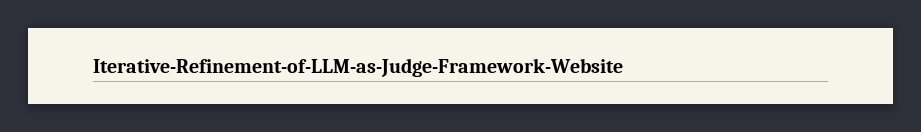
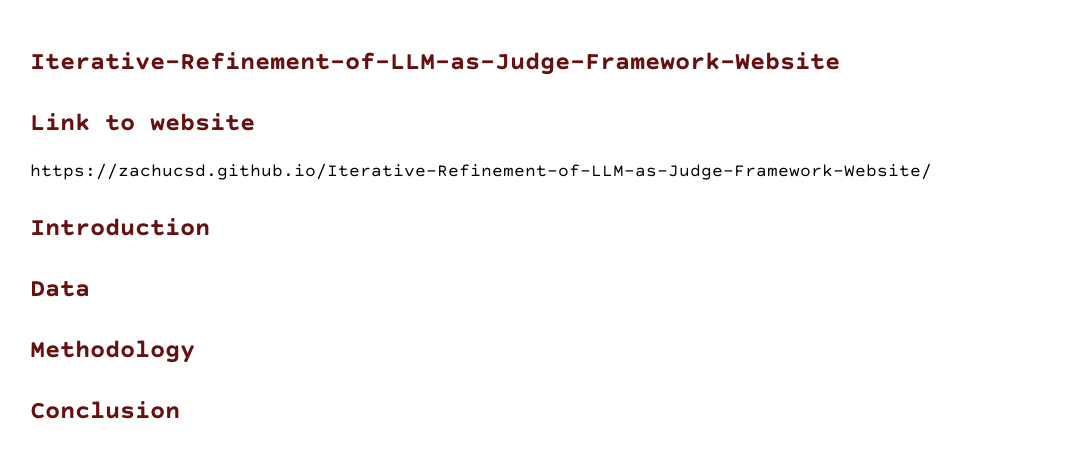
+ Link to website
+ https://zachucsd.github.io/Iterative-Refinement-of-LLM-as-Judge-Framework-Website/
+ Introduction
+ Data
+ Methodology
+ Conclusion

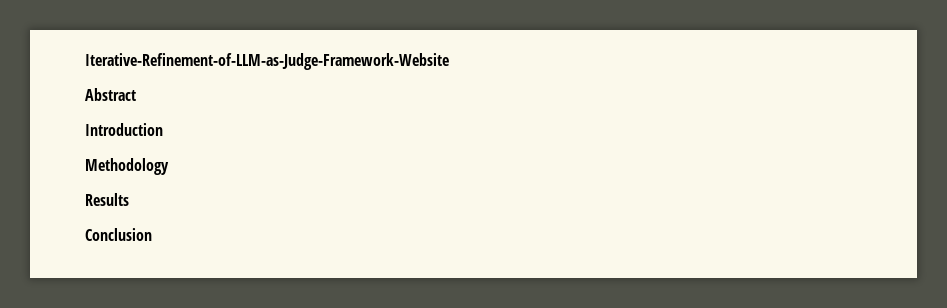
- Link to website
- https://zachucsd.github.io/Iterative-Refinement-of-LLM-as-Judge-Framework-Website/
+ Abstract
- Data
+ Results

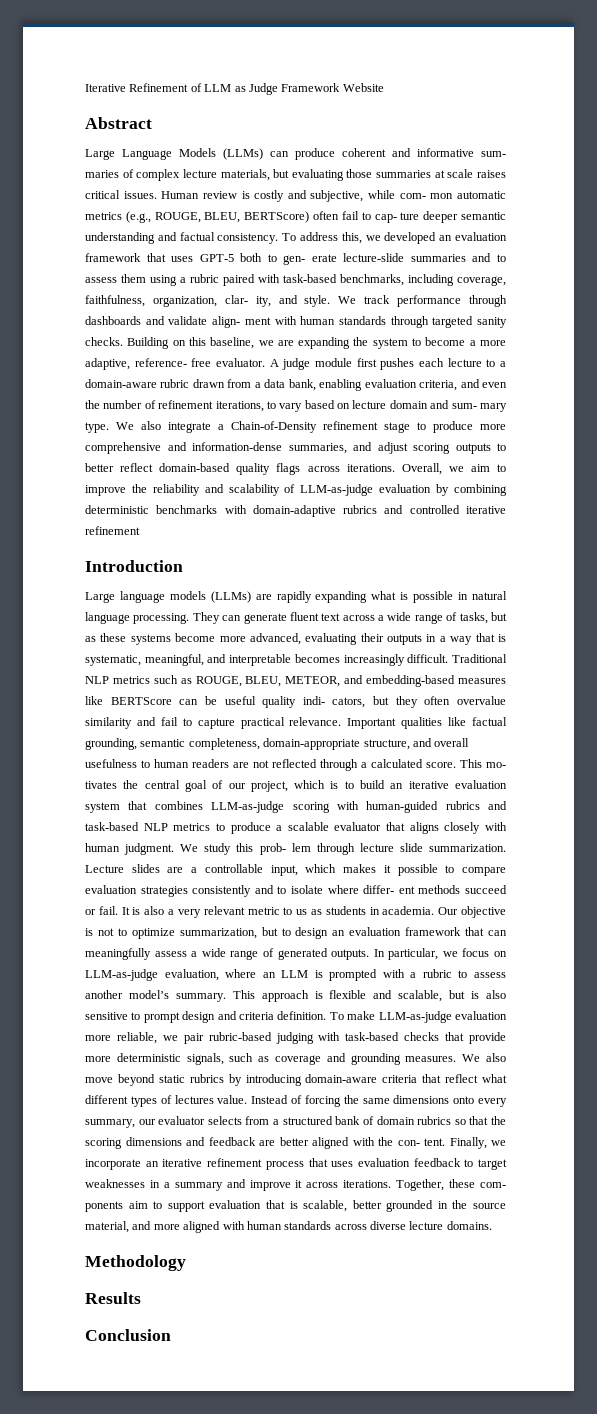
- Iterative-Refinement-of-LLM-as-Judge-Framework-Website
+ Iterative Refinement of LLM as Judge Framework Website
  Abstract
+ Large Language Models (LLMs) can produce coherent and informative sum- maries of complex lecture materials, but evaluating those summaries at scale raises critical issues. Human review is costly and subjective, while com- mon automatic metrics (e.g., ROUGE, BLEU, BERTScore) often fail to cap- ture deeper semantic understanding and factual consistency. To address this, we developed an evaluation framework that uses GPT-5 both to gen- erate lecture-slide summaries and to assess them using a rubric paired with task-based benchmarks, including coverage, faithfulness, organization, clar- ity, and style. We track performance through dashboards and validate align- ment with human standards through targeted sanity checks. Building on this baseline, we are expanding the system to become a more adaptive, reference- free evaluator. A judge module first pushes each lecture to a domain-aware rubric drawn from a data bank, enabling evaluation criteria, and even the number of refinement iterations, to vary based on lecture domain and sum- mary type. We also integrate a Chain-of-Density refinement stage to produce more comprehensive and information-dense summaries, and adjust scoring outputs to better reflect domain-based quality flags across iterations. Overall, we aim to improve the reliability and scalability of LLM-as-judge evaluation by combining deterministic benchmarks with domain-adaptive rubrics and controlled iterative refinement
  Introduction
+ Large language models (LLMs) are rapidly expanding what is possible in natural language processing. They can generate fluent text across a wide range of tasks, but as these systems become more advanced, evaluating their outputs in a way that is systematic, meaningful, and interpretable becomes increasingly difficult. Traditional NLP metrics such as ROUGE, BLEU, METEOR, and embedding-based measures like BERTScore can be useful quality indi- cators, but they often overvalue similarity and fail to capture practical relevance. Important qualities like factual grounding, semantic completeness, domain-appropriate structure, and overall usefulness to human readers are not reflected through a calculated score. This mo- tivates the central goal of our project, which is to build an iterative evaluation system that combines LLM-as-judge scoring with human-guided rubrics and task-based NLP metrics to produce a scalable evaluator that aligns closely with human judgment. We study this prob- lem through lecture slide summarization. Lecture slides are a controllable input, which makes it possible to compare evaluation strategies consistently and to isolate where differ- ent methods succeed or fail. It is also a very relevant metric to us as students in academia. Our objective is not to optimize summarization, but to design an evaluation framework that can meaningfully assess a wide range of generated outputs. In particular, we focus on LLM-as-judge evaluation, where an LLM is prompted with a rubric to assess another model’s summary. This approach is flexible and scalable, but is also sensitive to prompt design and criteria definition. To make LLM-as-judge evaluation more reliable, we pair rubric-based judging with task-based checks that provide more deterministic signals, such as coverage and grounding measures. We also move beyond static rubrics by introducing domain-aware criteria that reflect what different types of lectures value. Instead of forcing the same dimensions onto every summary, our evaluator selects from a structured bank of domain rubrics so that the scoring dimensions and feedback are better aligned with the con- tent. Finally, we incorporate an iterative refinement process that uses evaluation feedback to target weaknesses in a summary and improve it across iterations. Together, these com- ponents aim to support evaluation that is scalable, better grounded in the source material, and more aligned with human standards across diverse lecture domains.

